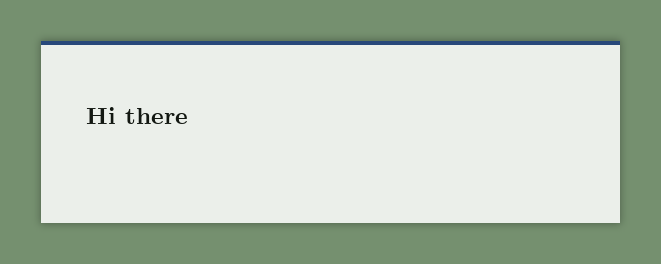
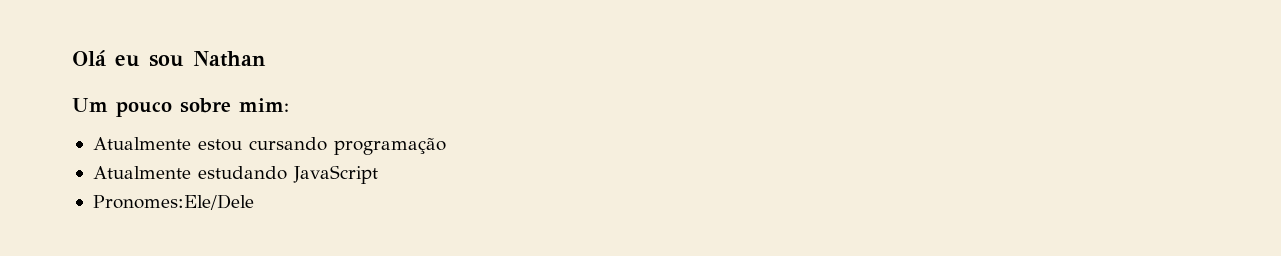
- Hi there
+ Olá eu sou Nathan
+ Um pouco sobre mim:
+ Atualmente estou cursando programação
+ Atualmente estudando JavaScript
+ Pronomes:Ele/Dele

